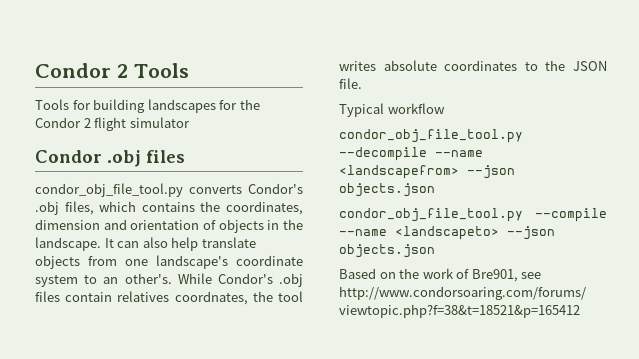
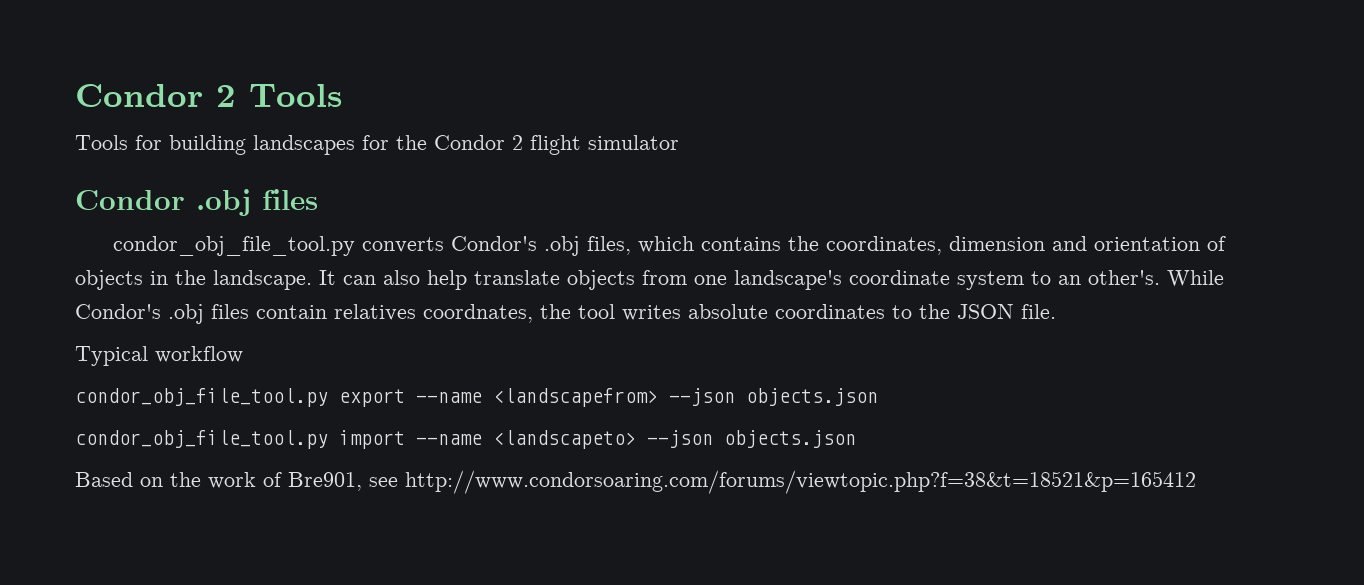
- condor_obj_file_tool.py --decompile --name <landscapefrom> --json objects.json
+ condor_obj_file_tool.py export --name <landscapefrom> --json objects.json
- condor_obj_file_tool.py --compile --name <landscapeto> --json objects.json
+ condor_obj_file_tool.py import --name <landscapeto> --json objects.json

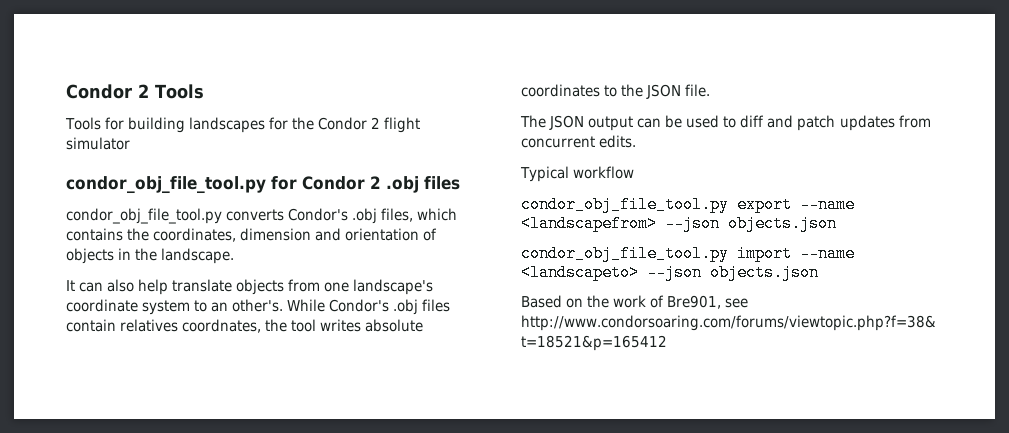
- Condor .obj files
+ condor_obj_file_tool.py for Condor 2 .obj files
- condor_obj_file_tool.py converts Condor's .obj files, which contains the coordinates, dimension and orientation of objects in the landscape. It can also help translate objects from one landscape's coordinate system to an other's.
+ condor_obj_file_tool.py converts Condor's .obj files, which contains the coordinates, dimension and orientation of objects in the landscape.
+ It can also help translate objects from one landscape's coordinate system to an other's.
+ The JSON output can be used to diff and patch updates from concurrent edits.

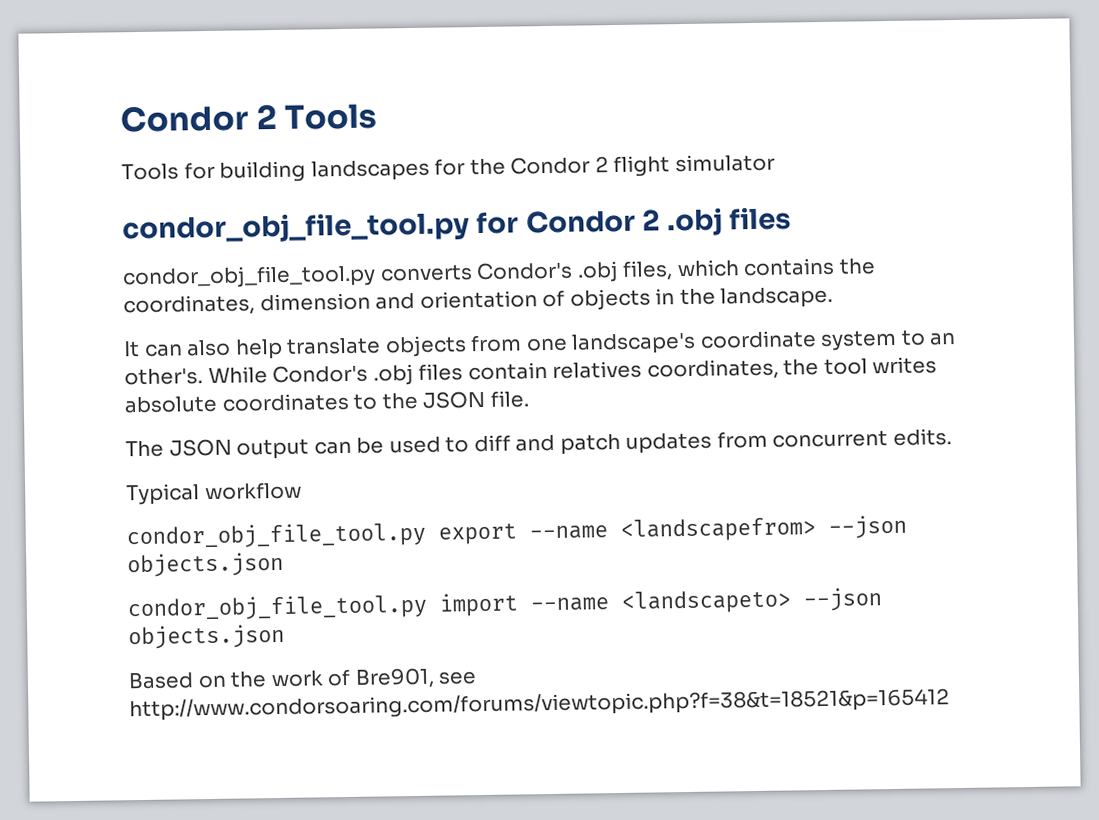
- While Condor's .obj files contain relatives coordnates, the tool writes absolute coordinates to the JSON file.
+ While Condor's .obj files contain relatives coordinates, the tool writes absolute coordinates to the JSON file.

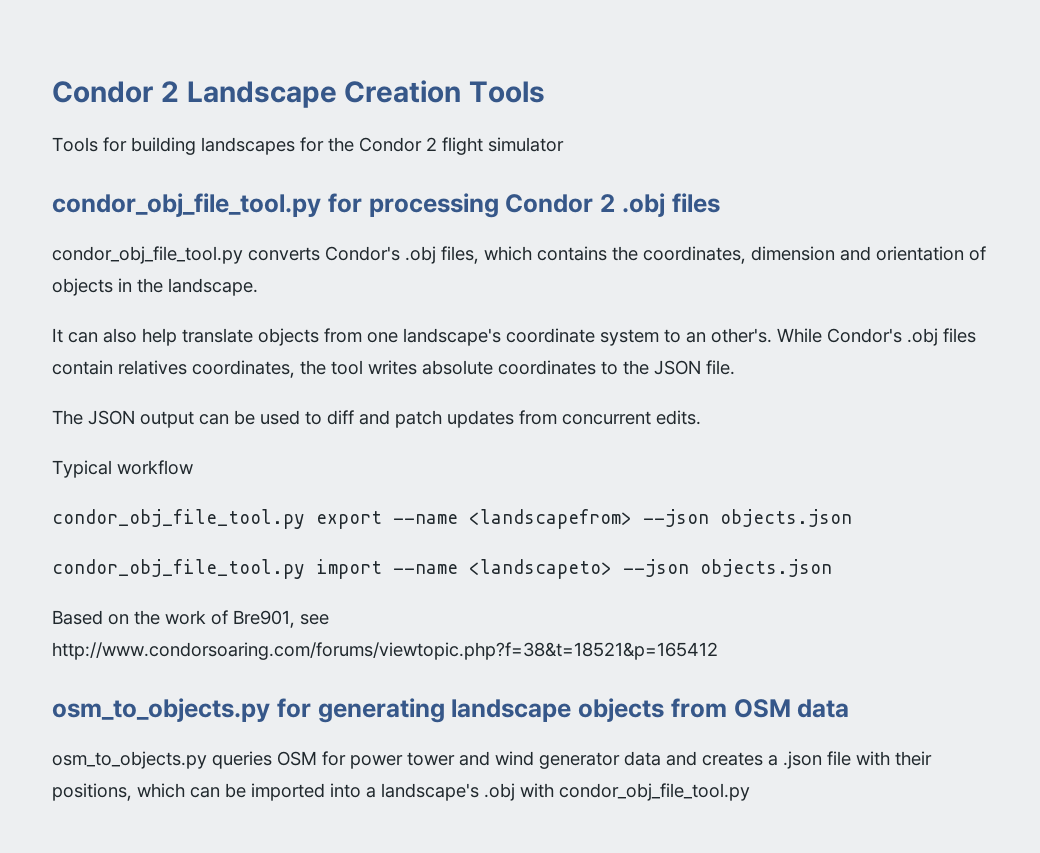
- Condor 2 Tools
+ Condor 2 Landscape Creation Tools
- condor_obj_file_tool.py for Condor 2 .obj files
+ condor_obj_file_tool.py for processing Condor 2 .obj files
+ osm_to_objects.py for generating landscape objects from OSM data
+ osm_to_objects.py queries OSM for power tower and wind generator data and creates a .json file with their positions, which can be imported into a landscape's .obj with condor_obj_file_tool.py

